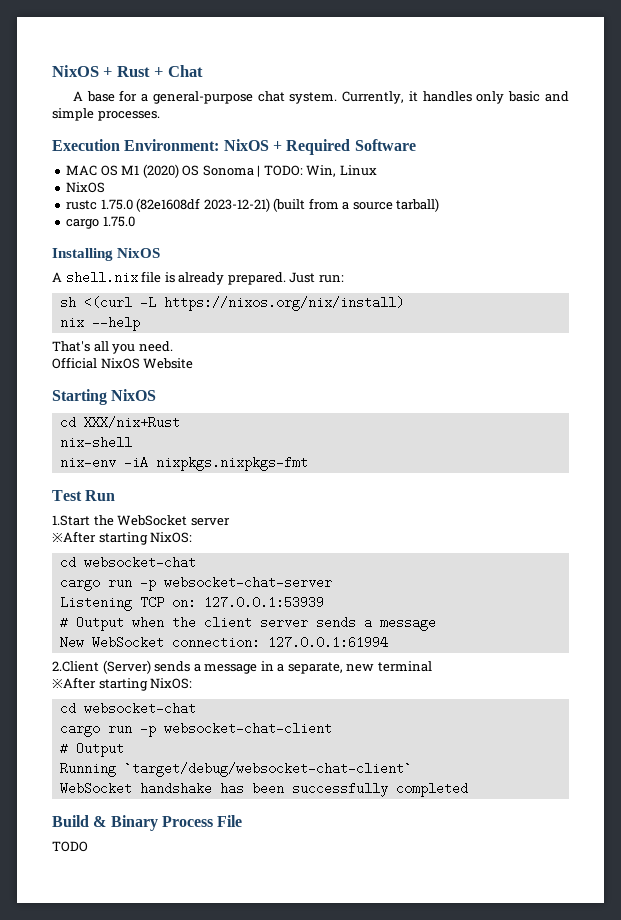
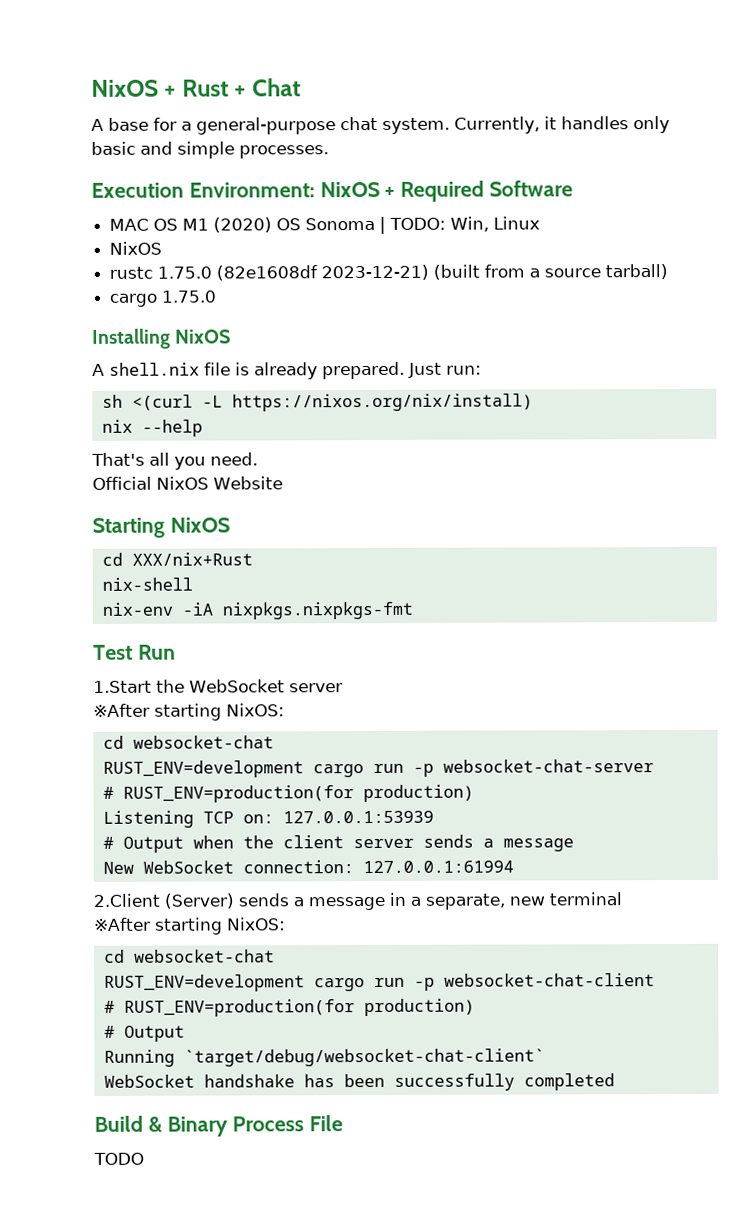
- cargo run -p websocket-chat-server
+ RUST_ENV=development cargo run -p websocket-chat-server
+ # RUST_ENV=production(for production)
- cargo run -p websocket-chat-client
+ RUST_ENV=development cargo run -p websocket-chat-client
+ # RUST_ENV=production(for production)

